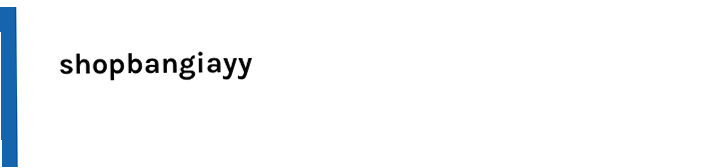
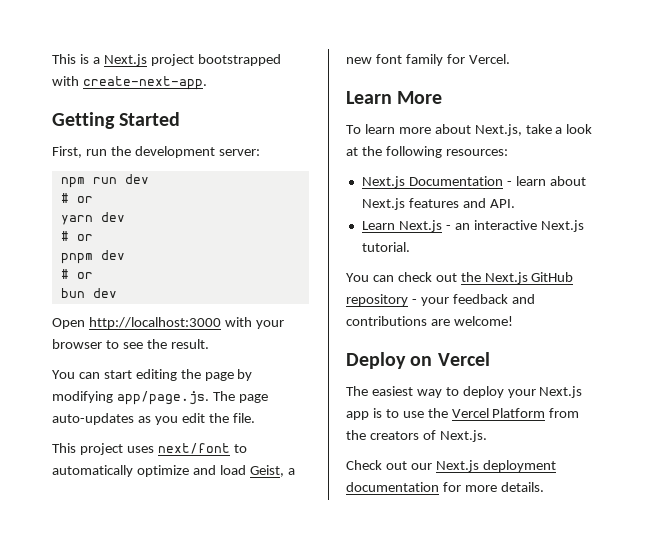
- shopbangiayy
+ This is a Next.js project bootstrapped with create-next-app.
+ Getting Started
+ First, run the development server:
+ npm run dev
+ # or
+ yarn dev
+ # or
+ pnpm dev
+ # or
+ bun dev
+ Open http://localhost:3000 with your browser to see the result.
+ You can start editing the page by modifying app/page.js. The page auto-updates as you edit the file.
+ This project uses next/font to automatically optimize and load Geist, a new font family for Vercel.
+ Learn More
+ To learn more about Next.js, take a look at the following resources:
+ Next.js Documentation - learn about Next.js features and API.
+ Learn Next.js - an interactive Next.js tutorial.
+ You can check out the Next.js GitHub repository - your feedback and contributions are welcome!
+ Deploy on Vercel
+ The easiest way to deploy your Next.js app is to use the Vercel Platform from the creators of Next.js.
+ Check out our Next.js deployment documentation for more details.

